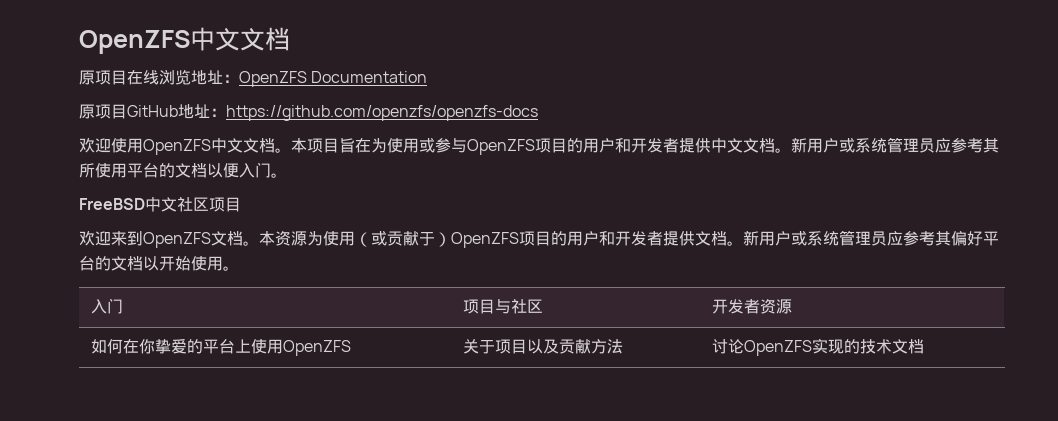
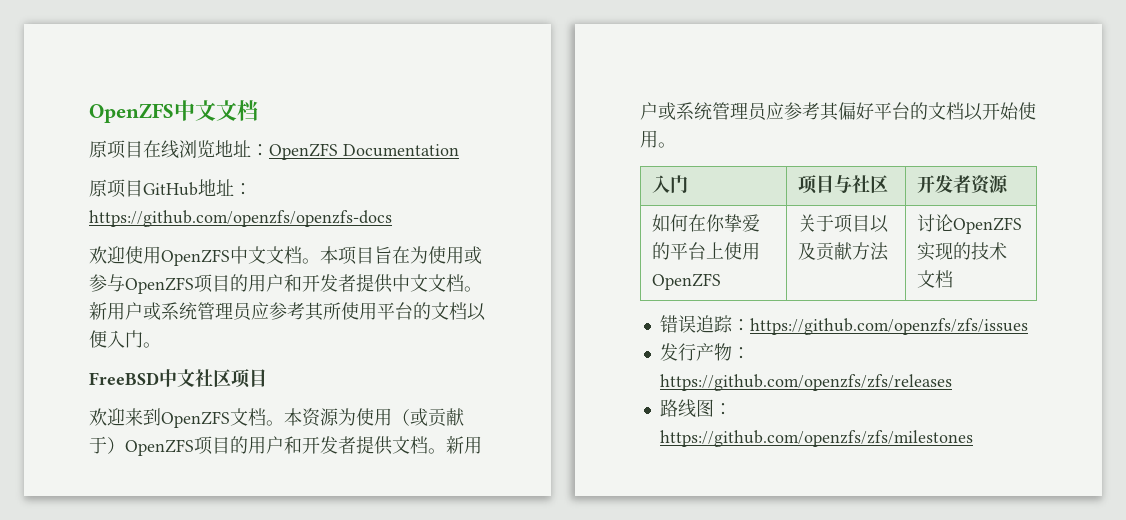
+ 错误追踪：https://github.com/openzfs/zfs/issues
+ 发行产物：https://github.com/openzfs/zfs/releases
+ 路线图：https://github.com/openzfs/zfs/milestones

